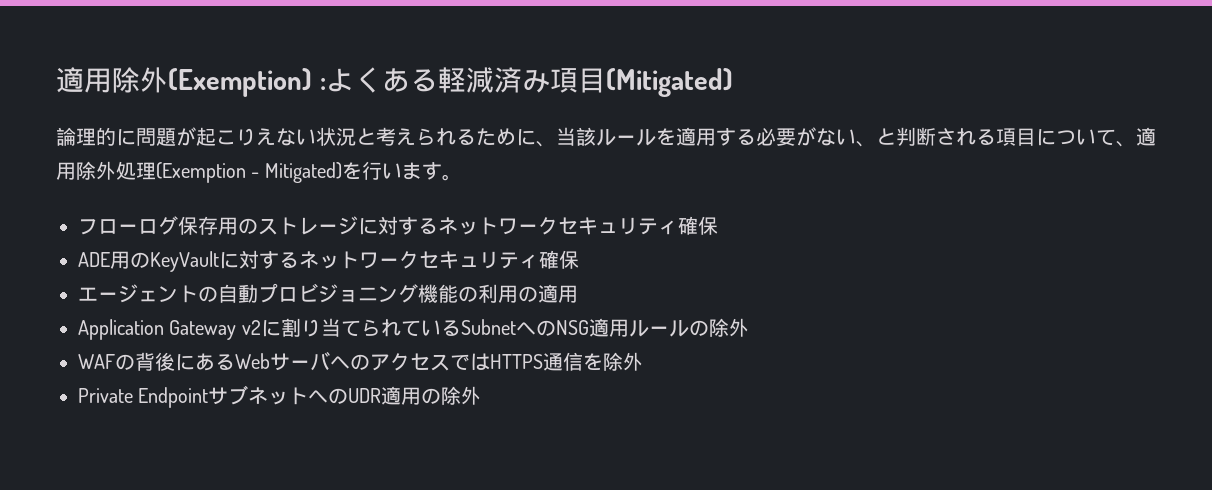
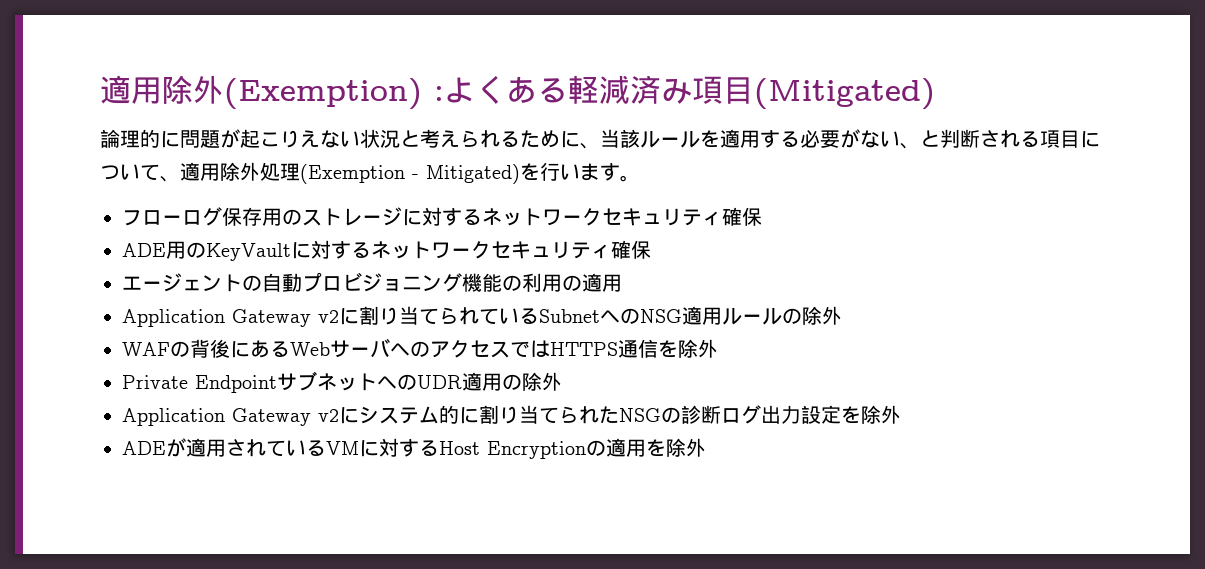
+ Application Gateway v2にシステム的に割り当てられたNSGの診断ログ出力設定を除外
+ ADEが適用されているVMに対するHost Encryptionの適用を除外

